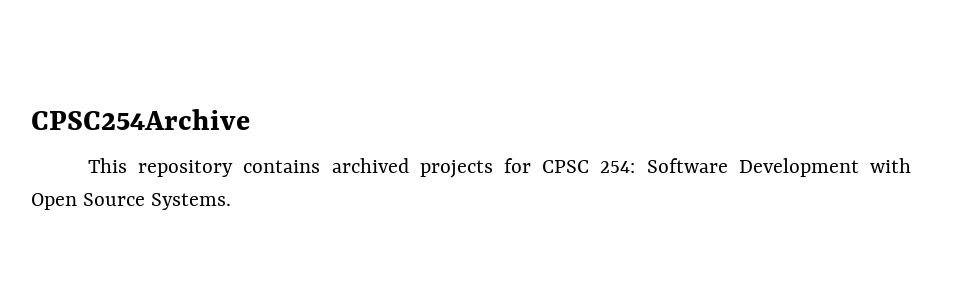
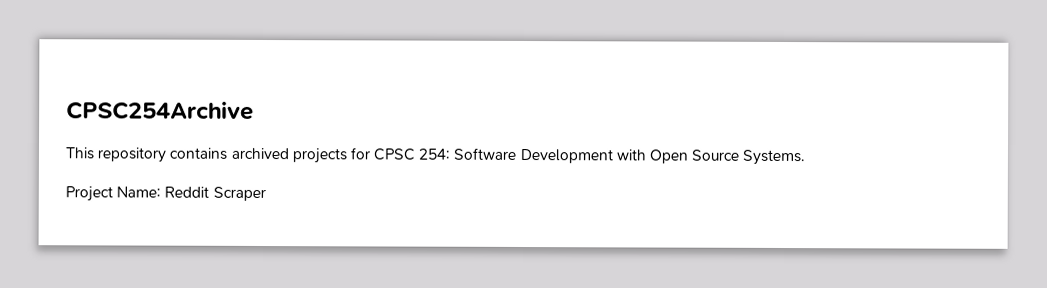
+ Project Name: Reddit Scraper

